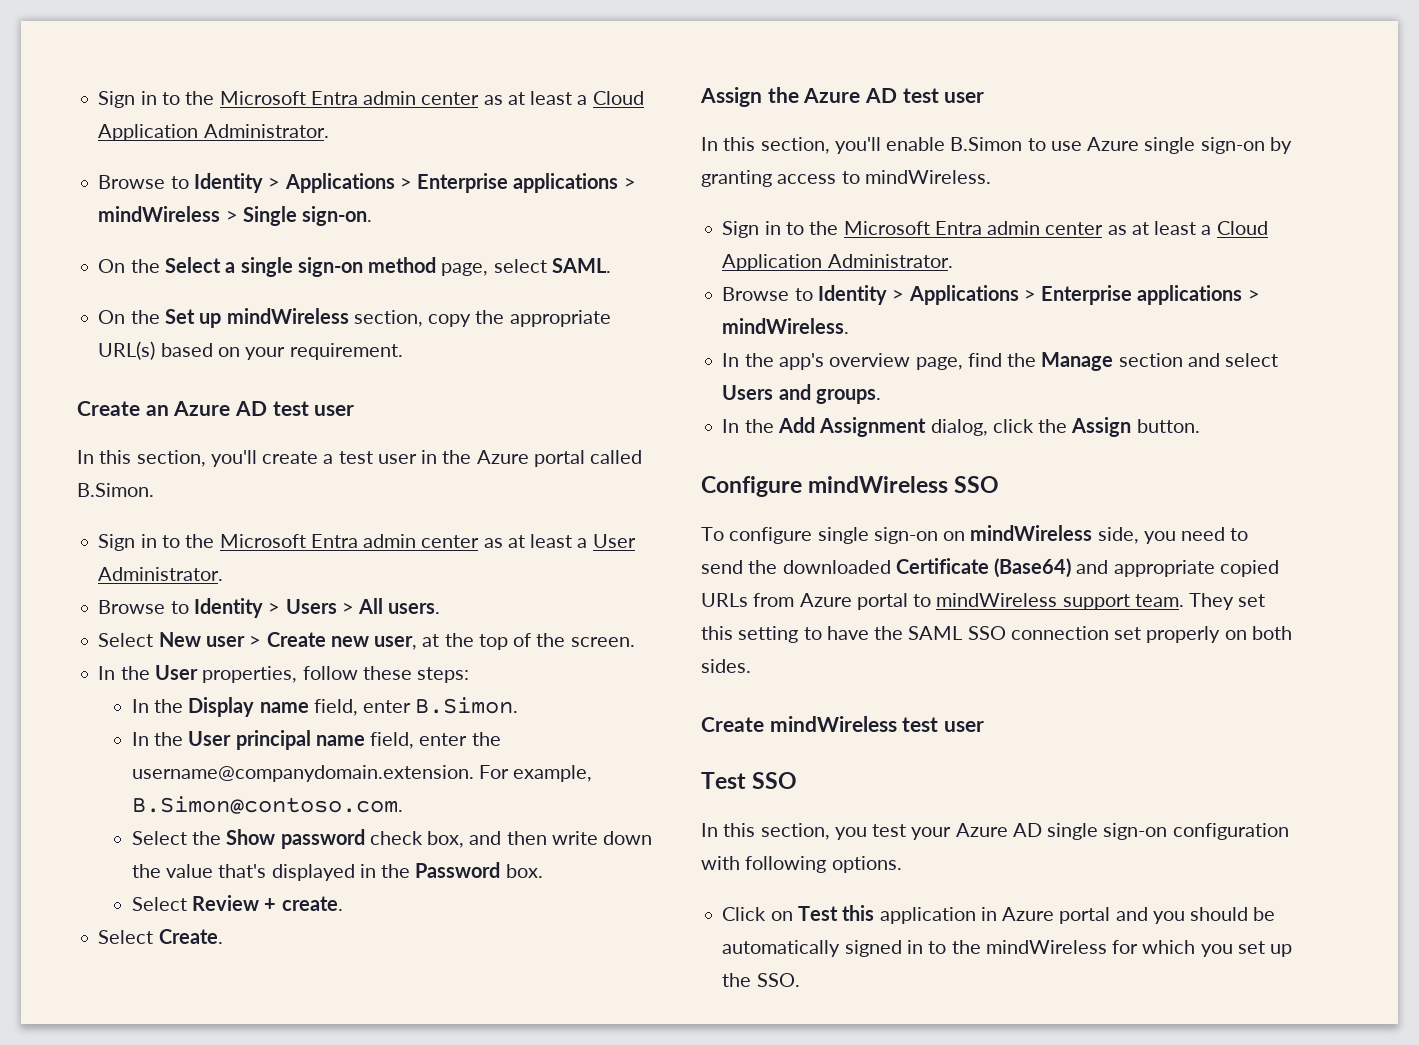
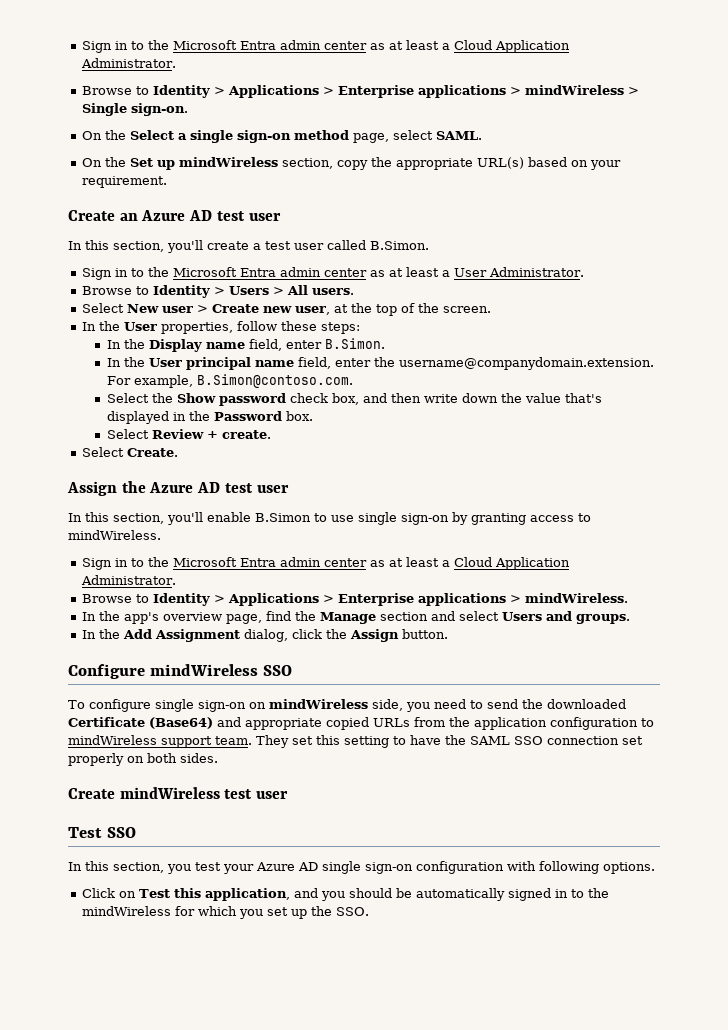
- In this section, you'll create a test user in the Azure portal called B.Simon.
+ In this section, you'll create a test user called B.Simon.
- In this section, you'll enable B.Simon to use Azure single sign-on by granting access to mindWireless.
+ In this section, you'll enable B.Simon to use single sign-on by granting access to mindWireless.
- To configure single sign-on on mindWireless side, you need to send the downloaded Certificate (Base64) and appropriate copied URLs from Azure portal to mindWireless support team.
+ To configure single sign-on on mindWireless side, you need to send the downloaded Certificate (Base64) and appropriate copied URLs from the application configuration to mindWireless support team.
- Click on Test this application in Azure portal and you should be automatically signed in to the mindWireless for which you set up the SSO.
+ Click on Test this application, and you should be automatically signed in to the mindWireless for which you set up the SSO.

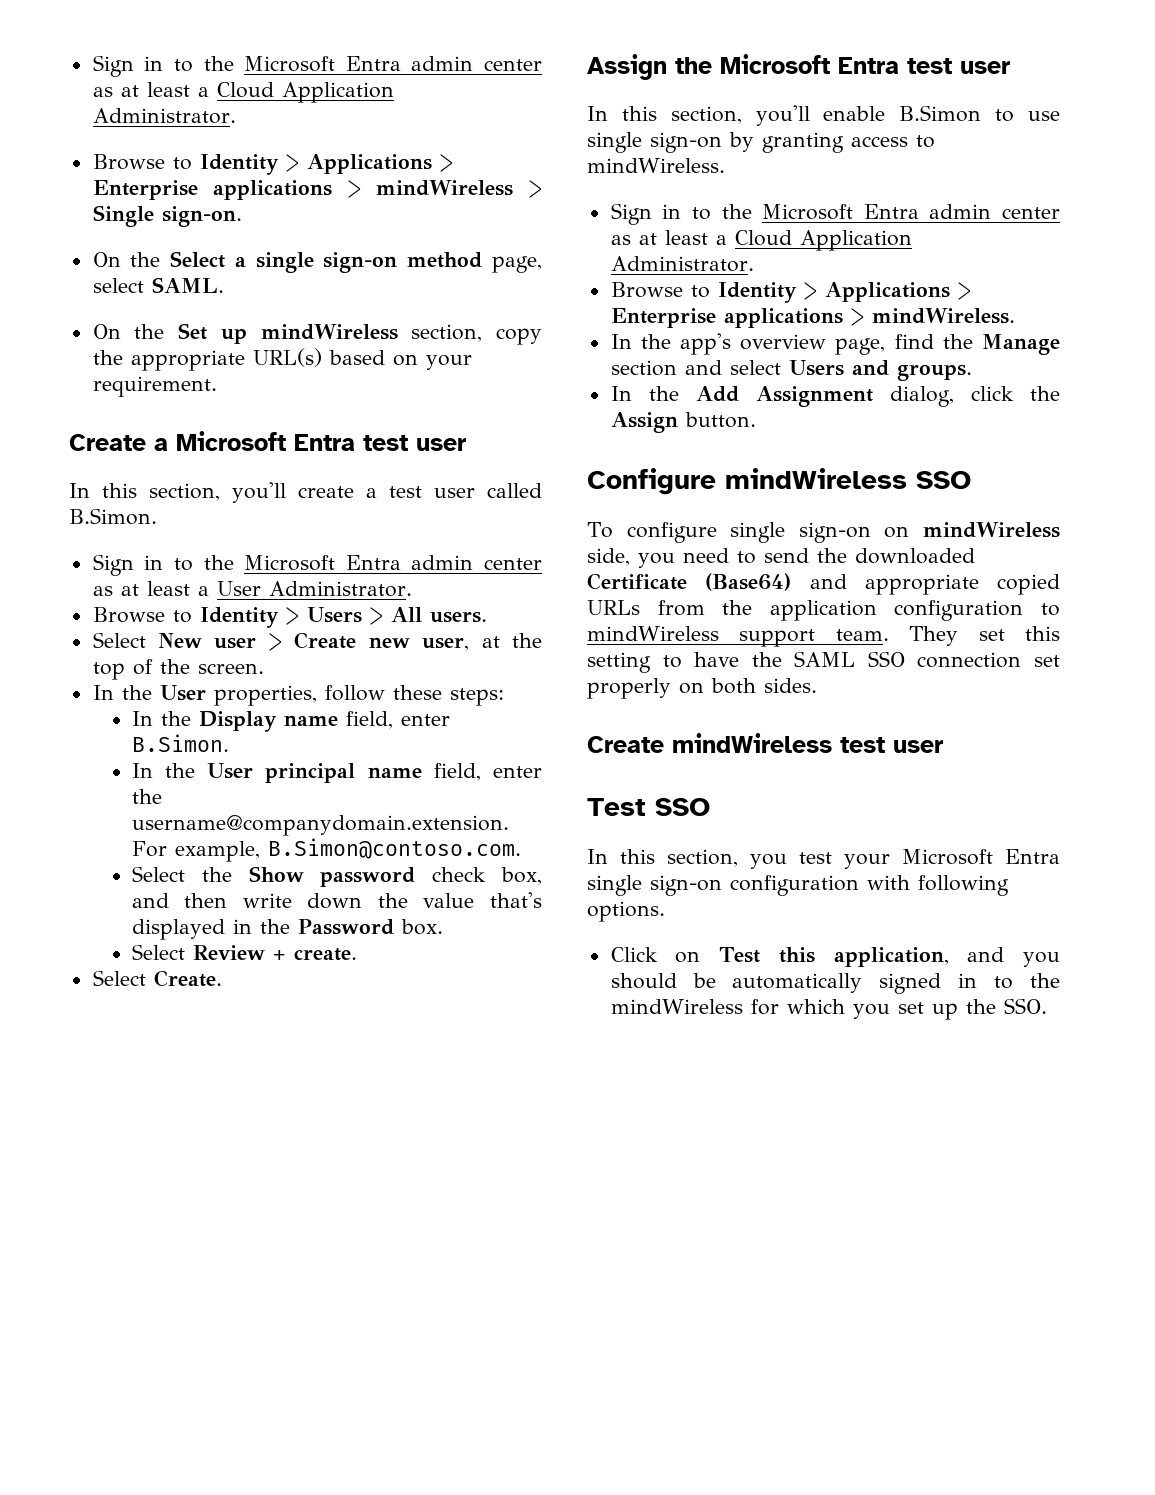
- Create an Azure AD test user
+ Create a Microsoft Entra test user
- Assign the Azure AD test user
+ Assign the Microsoft Entra test user
- In this section, you test your Azure AD single sign-on configuration with following options.
+ In this section, you test your Microsoft Entra single sign-on configuration with following options.

